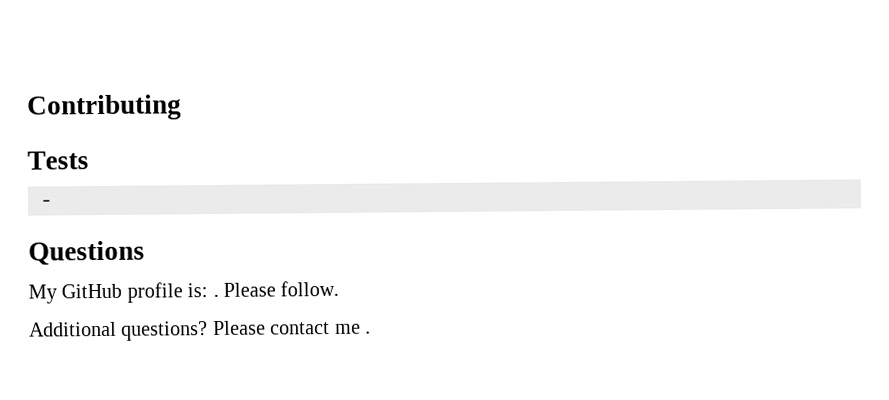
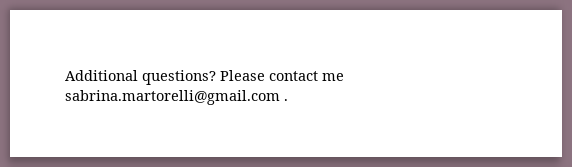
- Contributing
- Tests
- -
- Questions
- My GitHub profile is: . Please follow.
- Please contact me .
+ Please contact me sabrina.martorelli@gmail.com .

